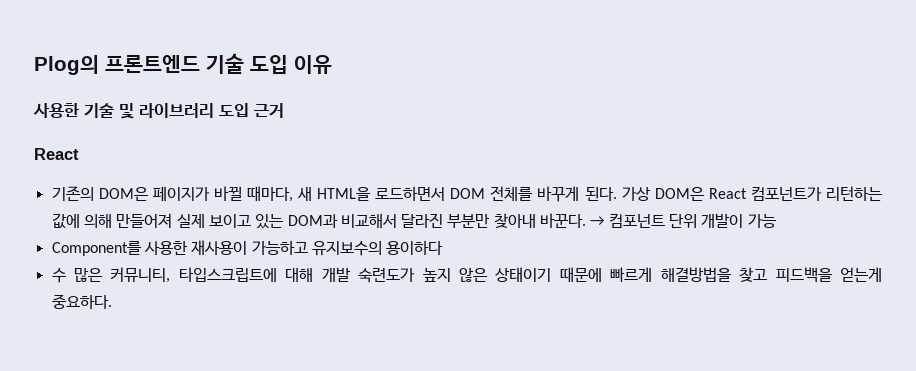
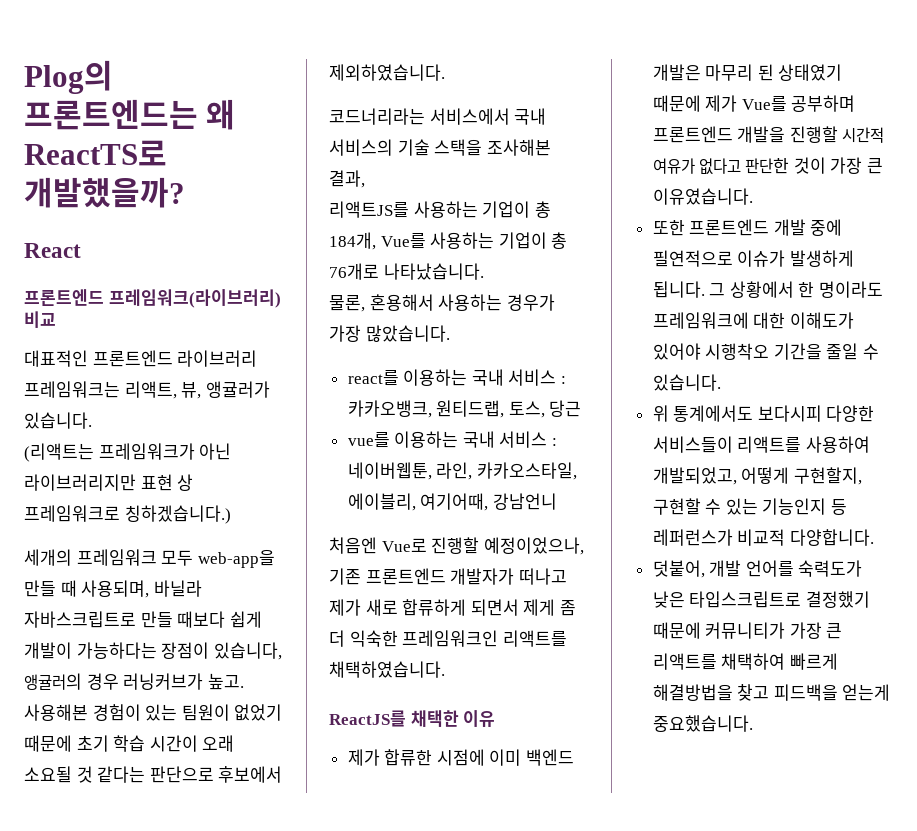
- Plog의 프론트엔드 기술 도입 이유
- 사용한 기술 및 라이브러리 도입 근거
+ Plog의 프론트엔드는 왜 ReactTS로 개발했을까?
  React
- 기존의 DOM은 페이지가 바뀔 때마다, 새 HTML을 로드하면서 DOM 전체를 바꾸게 된다. 가상 DOM은 React 컴포넌트가 리턴하는 값에 의해 만들어져 실제 보이고 있는 DOM과 비교해서 달라진 부분만 찾아내 바꾼다. → 컴포넌트 단위 개발이 가능
- Component를 사용한 재사용이 가능하고 유지보수의 용이하다
- 수 많은 커뮤니티, 타입스크립트에 대해 개발 숙련도가 높지 않은 상태이기 때문에 빠르게 해결방법을 찾고 피드백을 얻는게 중요하다.
+ 프론트엔드 프레임워크(라이브러리) 비교
+ 대표적인 프론트엔드 라이브러리 프레임워크는 리액트, 뷰, 앵귤러가 있습니다.
+ (리액트는 프레임워크가 아닌 라이브러리지만 표현 상 프레임워크로 칭하겠습니다.)
+ 세개의 프레임워크 모두 web-app을 만들 때 사용되며, 바닐라 자바스크립트로 만들 때보다 쉽게 개발이 가능하다는 장점이 있습니다, 앵귤러의 경우 러닝커브가 높고. 사용해본 경험이 있는 팀원이 없었기 때문에 초기 학습 시간이 오래 소요될 것 같다는 판단으로 후보에서 제외하였습니다.
+ 코드너리라는 서비스에서 국내 서비스의 기술 스택을 조사해본 결과,
+ 리액트JS를 사용하는 기업이 총 184개, Vue를 사용하는 기업이 총 76개로 나타났습니다.
+ 물론, 혼용해서 사용하는 경우가 가장 많았습니다.
+ react를 이용하는 국내 서비스 : 카카오뱅크, 원티드랩, 토스, 당근
+ vue를 이용하는 국내 서비스 : 네이버웹툰, 라인, 카카오스타일, 에이블리, 여기어때, 강남언니
+ 처음엔 Vue로 진행할 예정이었으나, 기존 프론트엔드 개발자가 떠나고 제가 새로 합류하게 되면서 제게 좀 더 익숙한 프레임워크인 리액트를 채택하였습니다.
+ ReactJS를 채택한 이유
+ 제가 합류한 시점에 이미 백엔드 개발은 마무리 된 상태였기 때문에 제가 Vue를 공부하며 프론트엔드 개발을 진행할 시간적 여유가 없다고 판단한 것이 가장 큰 이유였습니다.
+ 또한 프론트엔드 개발 중에 필연적으로 이슈가 발생하게 됩니다. 그 상황에서 한 명이라도 프레임워크에 대한 이해도가 있어야 시행착오 기간을 줄일 수 있습니다.
+ 위 통계에서도 보다시피 다양한 서비스들이 리액트를 사용하여 개발되었고, 어떻게 구현할지, 구현할 수 있는 기능인지 등 레퍼런스가 비교적 다양합니다.
+ 덧붙어, 개발 언어를 숙력도가 낮은 타입스크립트로 결정했기 때문에 커뮤니티가 가장 큰 리액트를 채택하여 빠르게 해결방법을 찾고 피드백을 얻는게 중요했습니다.

